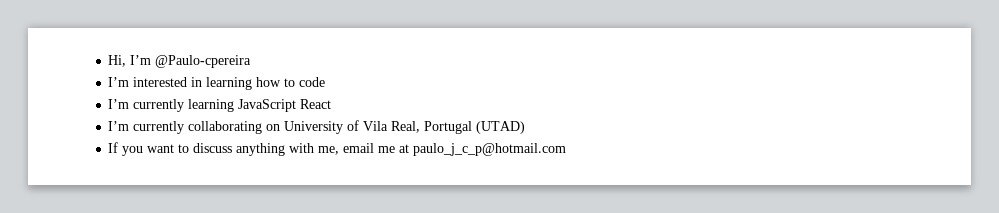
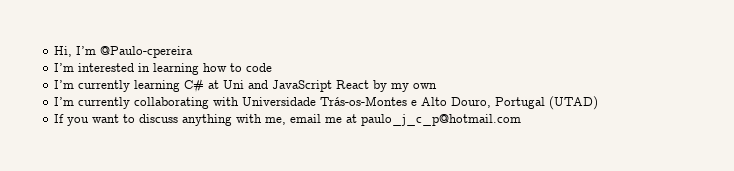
- I’m currently learning JavaScript React
+ I’m currently learning C# at Uni and JavaScript React by my own
- I’m currently collaborating on University of Vila Real, Portugal (UTAD)
+ I’m currently collaborating with Universidade Trás-os-Montes e Alto Douro, Portugal (UTAD)

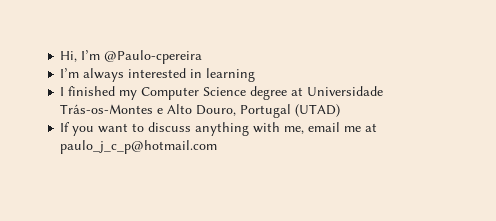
- I’m interested in learning how to code
- I’m currently learning C# at Uni and JavaScript React by my own
- I’m currently collaborating with Universidade Trás-os-Montes e Alto Douro, Portugal (UTAD)
+ I’m always interested in learning
+ I finished my Computer Science degree at Universidade Trás-os-Montes e Alto Douro, Portugal (UTAD)

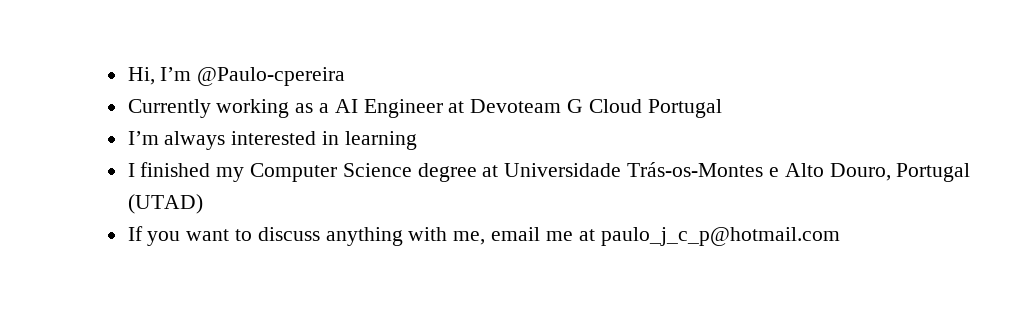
+ Currently working as a AI Engineer at Devoteam G Cloud Portugal

